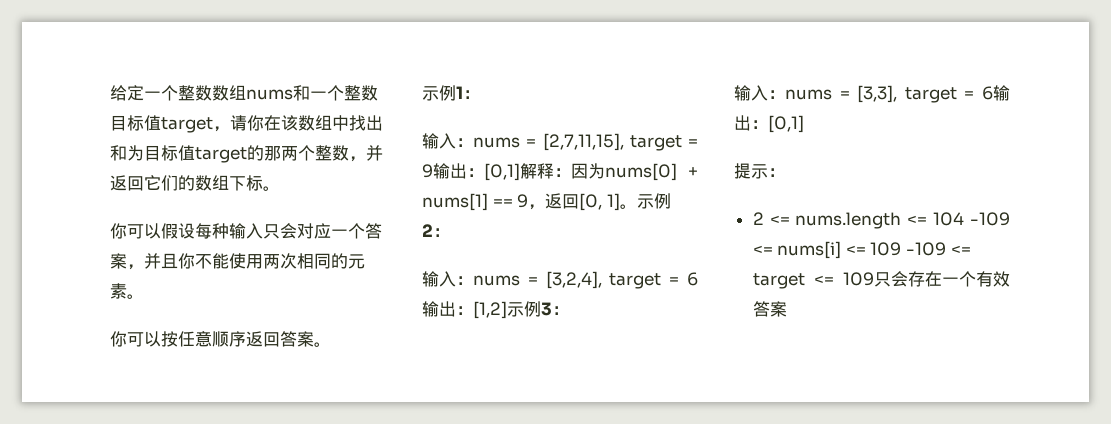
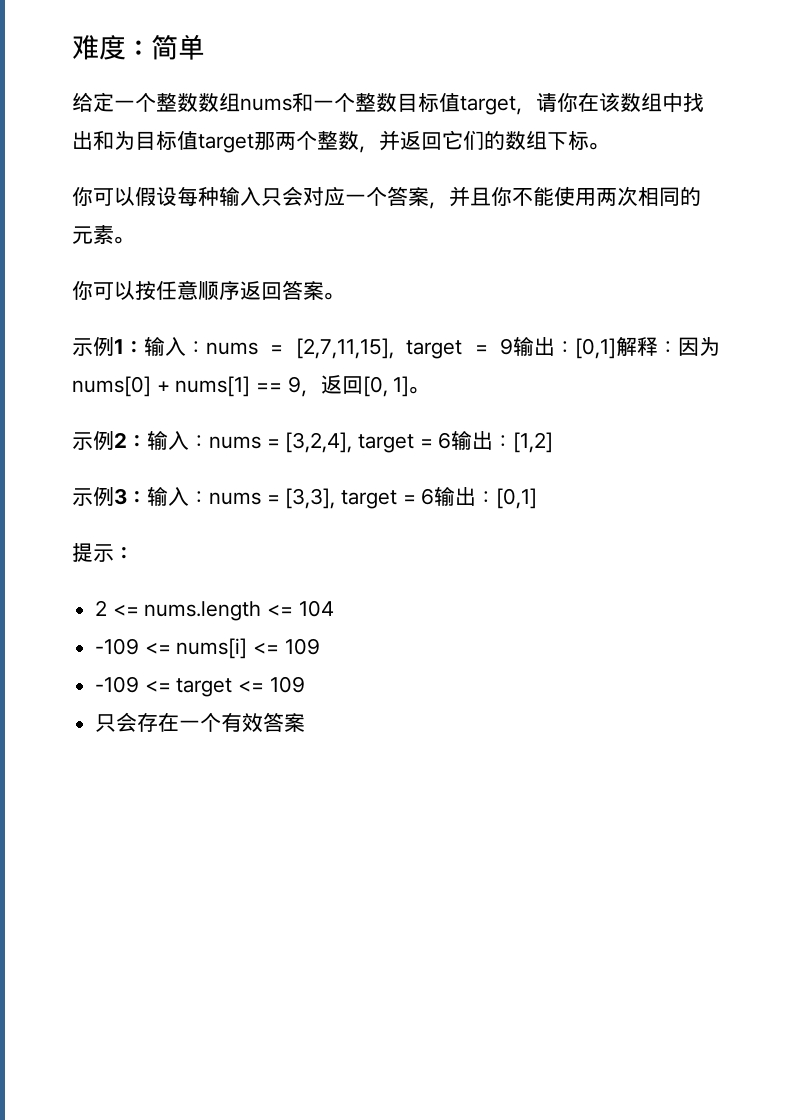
+ 难度：简单
- 给定一个整数数组nums和一个整数目标值target，请你在该数组中找出和为目标值target的那两个整数，并返回它们的数组下标。
+ 给定一个整数数组nums和一个整数目标值target，请你在该数组中找出和为目标值target那两个整数，并返回它们的数组下标。
- 示例1：
- 输入：nums = [2,7,11,15], target = 9输出：[0,1]解释：因为nums[0] + nums[1] == 9，返回[0, 1]。示例2：
- 输入：nums = [3,2,4], target = 6输出：[1,2]示例3：
- 输入：nums = [3,3], target = 6输出：[0,1]
+ 示例1：输入：nums = [2,7,11,15], target = 9输出：[0,1]解释：因为nums[0] + nums[1] == 9，返回[0, 1]。
+ 示例2：输入：nums = [3,2,4], target = 6输出：[1,2]
+ 示例3：输入：nums = [3,3], target = 6输出：[0,1]
- 2 <= nums.length <= 104 -109 <= nums[i] <= 109 -109 <= target <= 109只会存在一个有效答案
+ 2 <= nums.length <= 104
+ -109 <= nums[i] <= 109
+ -109 <= target <= 109
+ 只会存在一个有效答案

